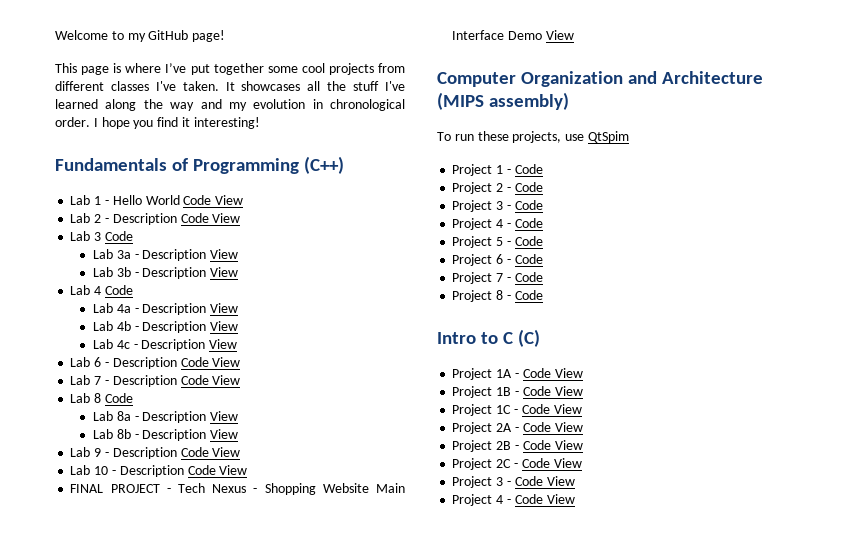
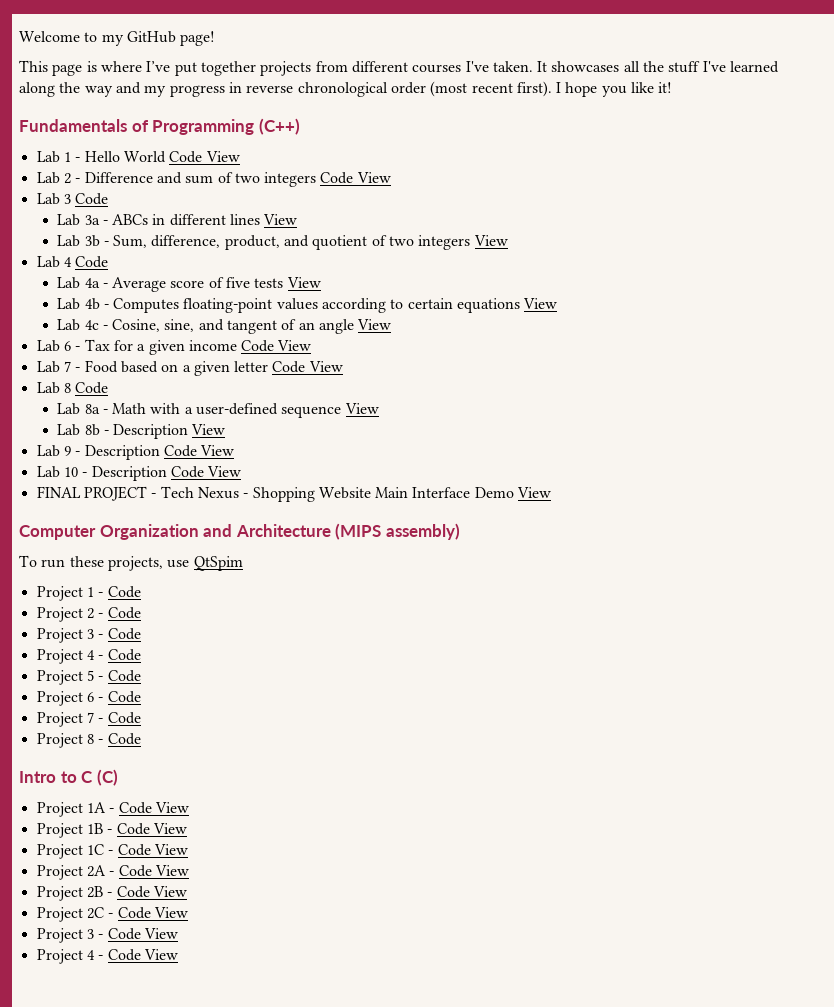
- This page is where I’ve put together some cool projects from different classes I've taken.
+ This page is where I’ve put together projects from different courses I've taken.
- It showcases all the stuff I've learned along the way and my evolution in chronological order. I hope you find it interesting!
+ It showcases all the stuff I've learned along the way and my progress in reverse chronological order (most recent first). I hope you like it!
- Lab 2 - Description Code View
+ Lab 2 - Difference and sum of two integers Code View
- Lab 3a - Description View
+ Lab 3a - ABCs in different lines View
- Lab 3b - Description View
+ Lab 3b - Sum, difference, product, and quotient of two integers View
- Lab 4a - Description View
+ Lab 4a - Average score of five tests View
- Lab 4b - Description View
- Lab 4c - Description View
+ Lab 4b - Computes floating-point values according to certain equations View
+ Lab 4c - Cosine, sine, and tangent of an angle View
- Lab 6 - Description Code View
+ Lab 6 - Tax for a given income Code View
- Lab 7 - Description Code View
+ Lab 7 - Food based on a given letter Code View
- Lab 8a - Description View
+ Lab 8a - Math with a user-defined sequence View

